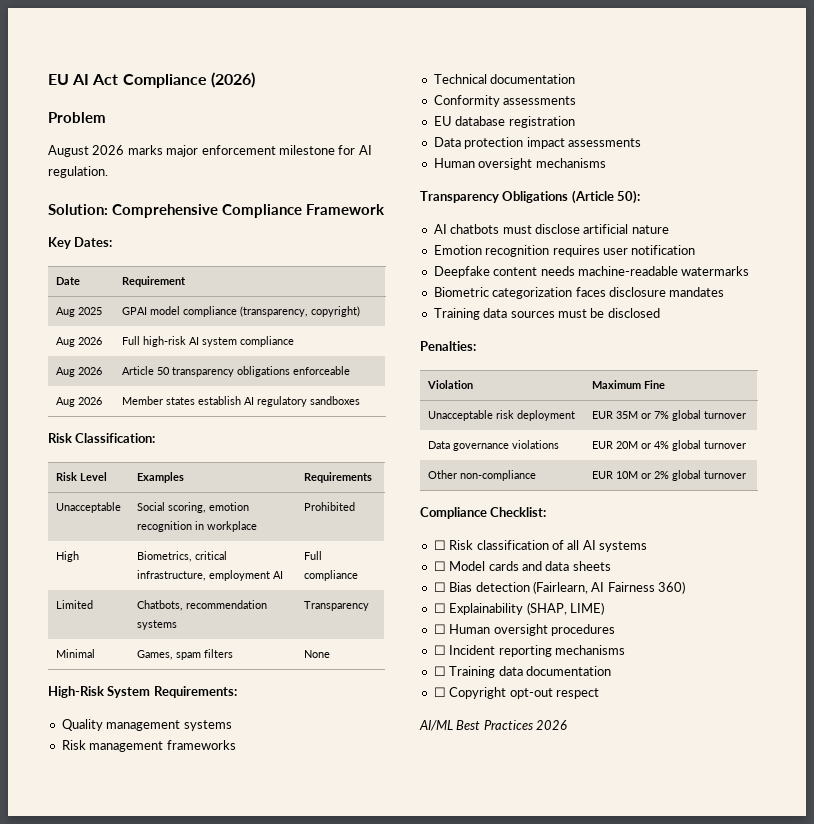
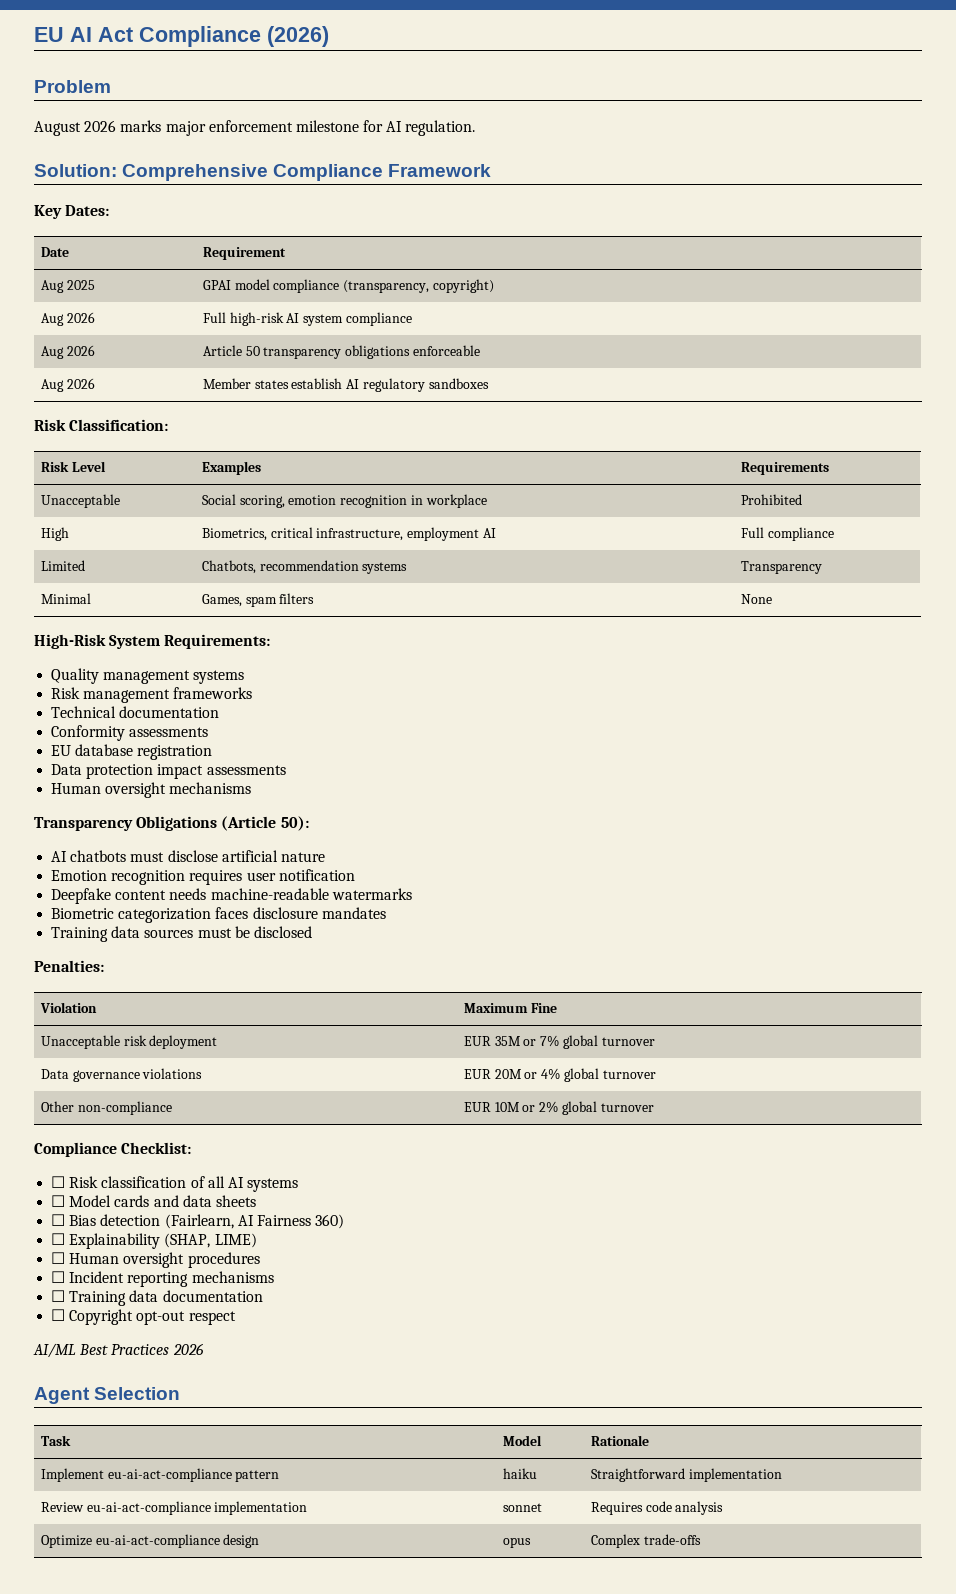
+ Agent Selection
+ Task | Model | Rationale
+ Implement eu-ai-act-compliance pattern | haiku | Straightforward implementation
+ Review eu-ai-act-compliance implementation | sonnet | Requires code analysis
+ Optimize eu-ai-act-compliance design | opus | Complex trade-offs

